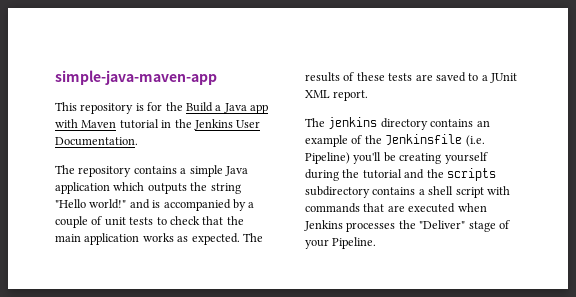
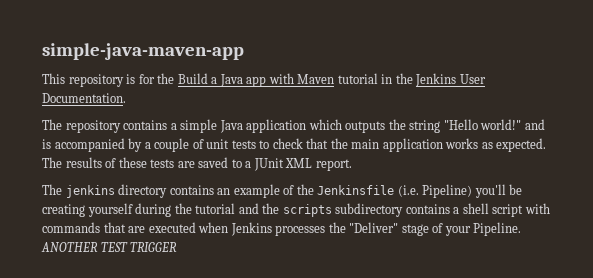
+ ANOTHER TEST TRIGGER

